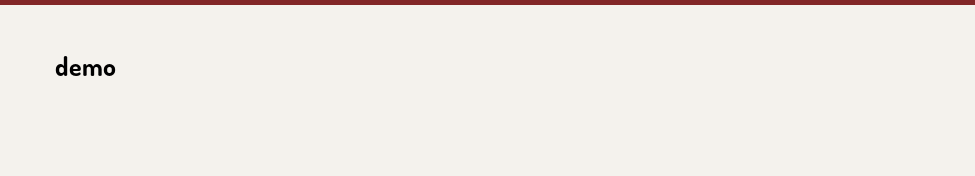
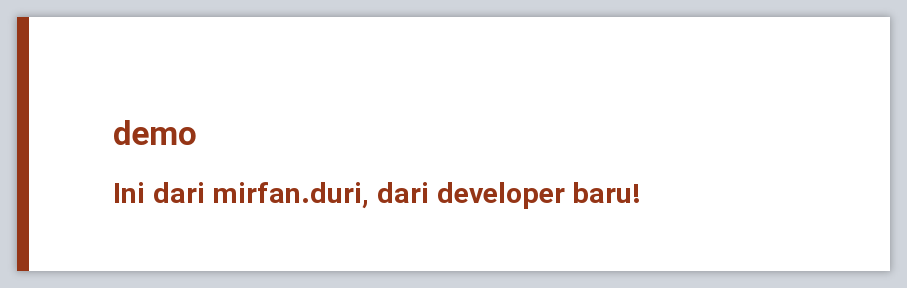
+ Ini dari mirfan.duri, dari developer baru!

